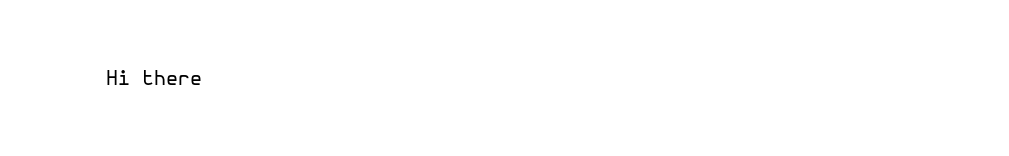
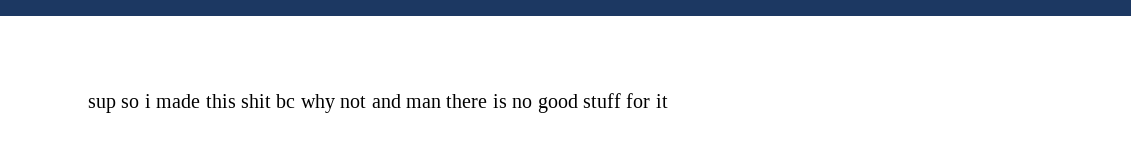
- Hi there
+ sup so i made this shit bc why not and man there is no good stuff for it

